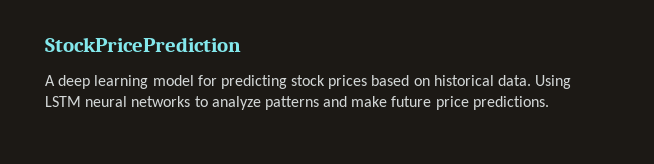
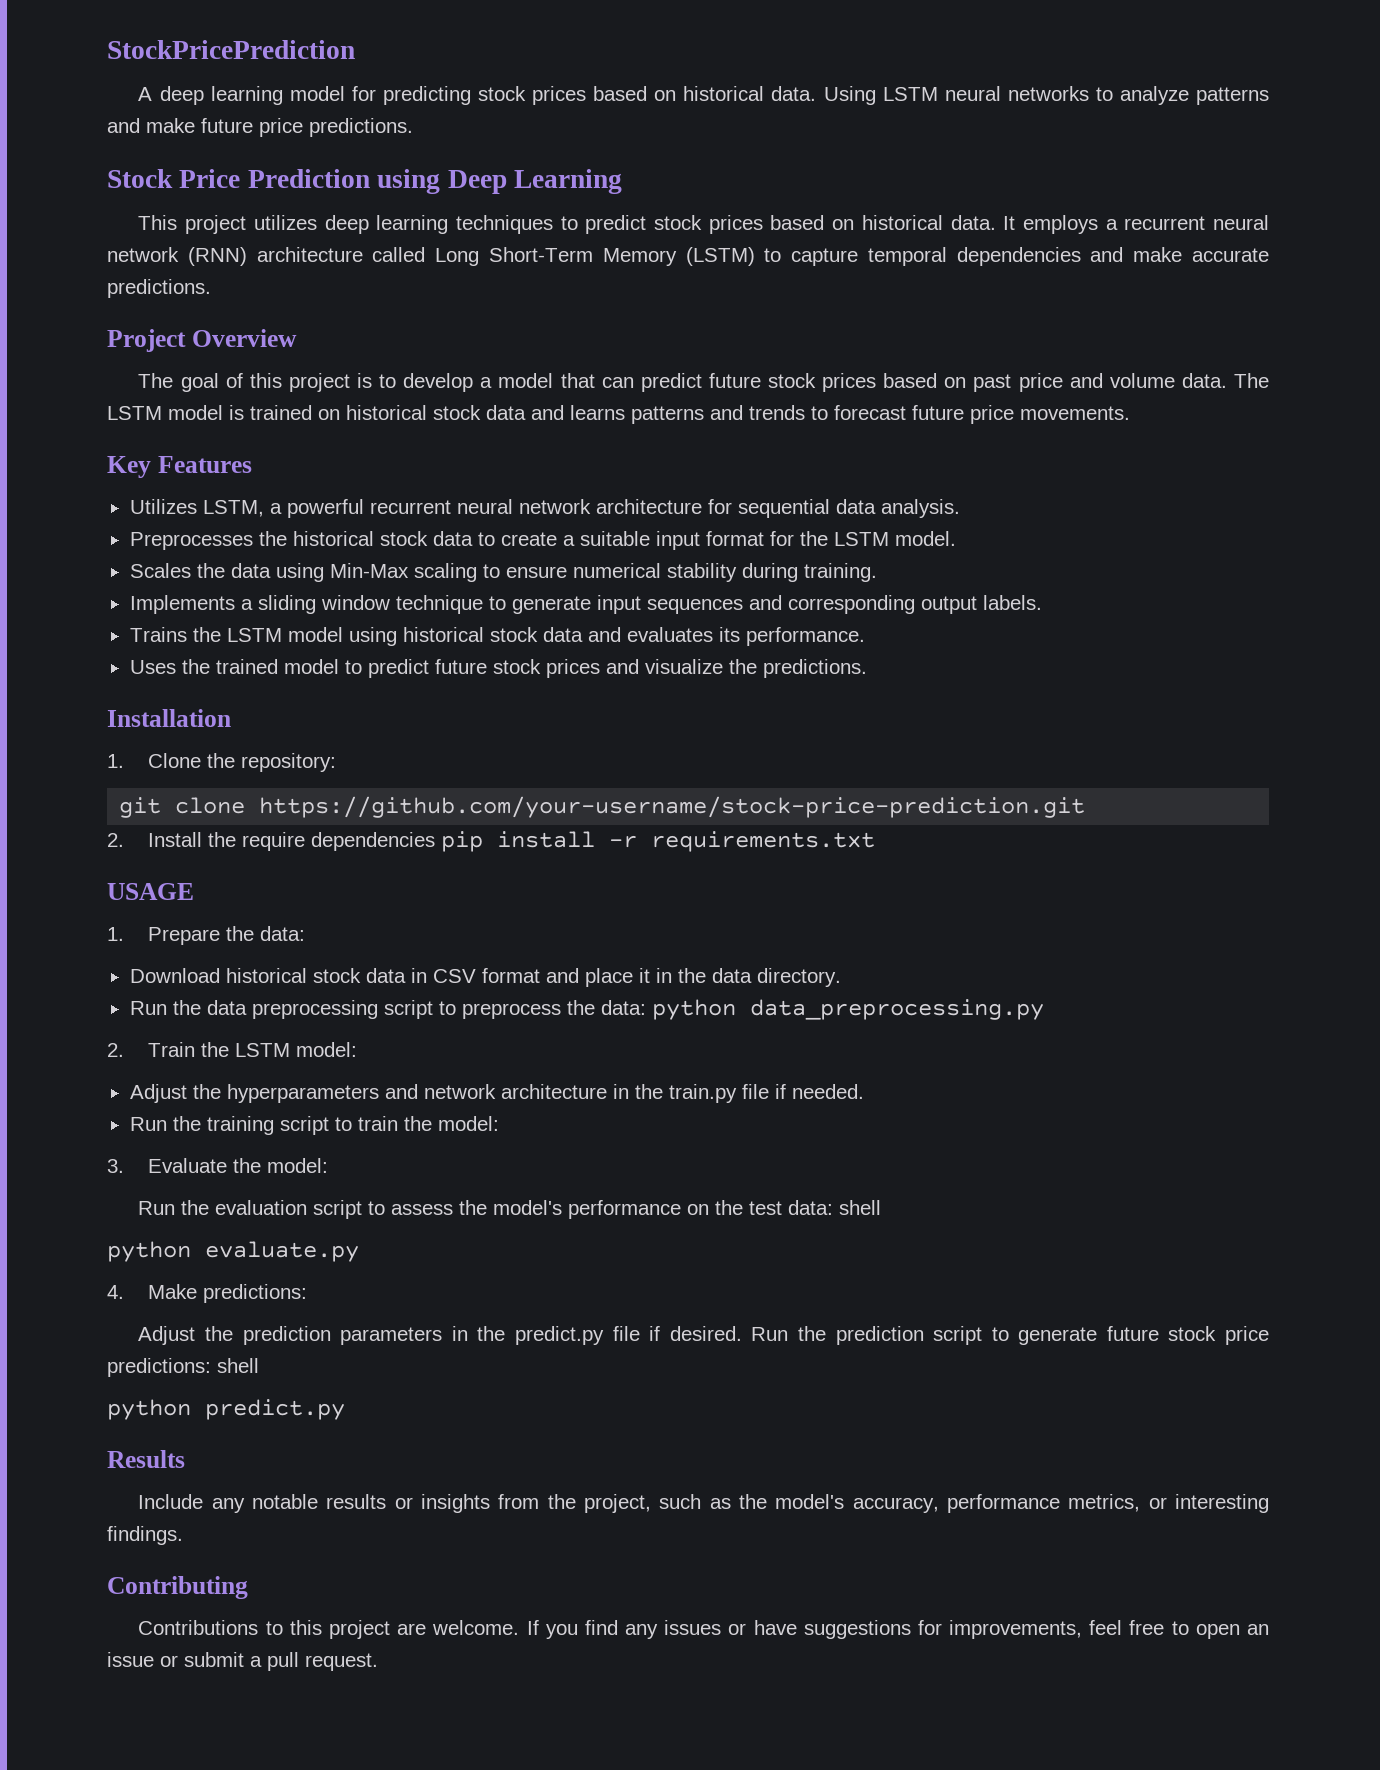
+ Stock Price Prediction using Deep Learning
+ This project utilizes deep learning techniques to predict stock prices based on historical data. It employs a recurrent neural network (RNN) architecture called Long Short-Term Memory (LSTM) to capture temporal dependencies and make accurate predictions.
+ Project Overview
+ The goal of this project is to develop a model that can predict future stock prices based on past price and volume data. The LSTM model is trained on historical stock data and learns patterns and trends to forecast future price movements.
+ Key Features
+ Utilizes LSTM, a powerful recurrent neural network architecture for sequential data analysis.
+ Preprocesses the historical stock data to create a suitable input format for the LSTM model.
+ Scales the data using Min-Max scaling to ensure numerical stability during training.
+ Implements a sliding window technique to generate input sequences and corresponding output labels.
+ Trains the LSTM model using historical stock data and evaluates its performance.
+ Uses the trained model to predict future stock prices and visualize the predictions.
+ Installation
+ 1. Clone the repository:
+ git clone https://github.com/your-username/stock-price-prediction.git
+ 2. Install the require dependencies pip install -r requirements.txt
+ USAGE
+ 1. Prepare the data:
+ Download historical stock data in CSV format and place it in the data directory.
+ Run the data preprocessing script to preprocess the data: python data_preprocessing.py
+ 2. Train the LSTM model:
+ Adjust the hyperparameters and network architecture in the train.py file if needed.
+ Run the training script to train the model:
+ 3. Evaluate the model:
+ Run the evaluation script to assess the model's performance on the test data: shell
+ python evaluate.py
+ 4. Make predictions:
+ Adjust the prediction parameters in the predict.py file if desired. Run the prediction script to generate future stock price predictions: shell
+ python predict.py
+ Results
+ Include any notable results or insights from the project, such as the model's accuracy, performance metrics, or interesting findings.
+ Contributing
+ Contributions to this project are welcome. If you find any issues or have suggestions for improvements, feel free to open an issue or submit a pull request.

